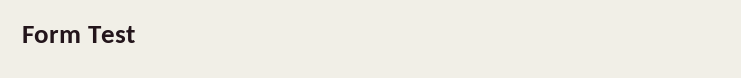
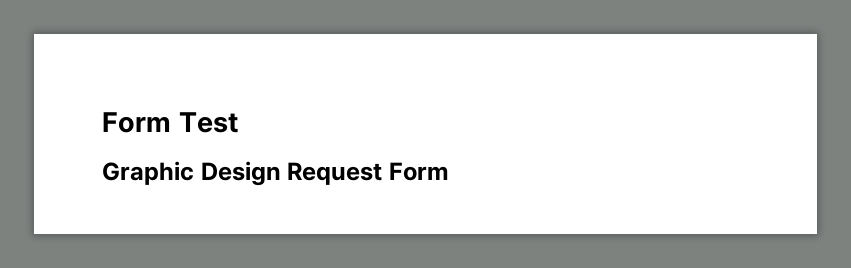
+ Graphic Design Request Form

